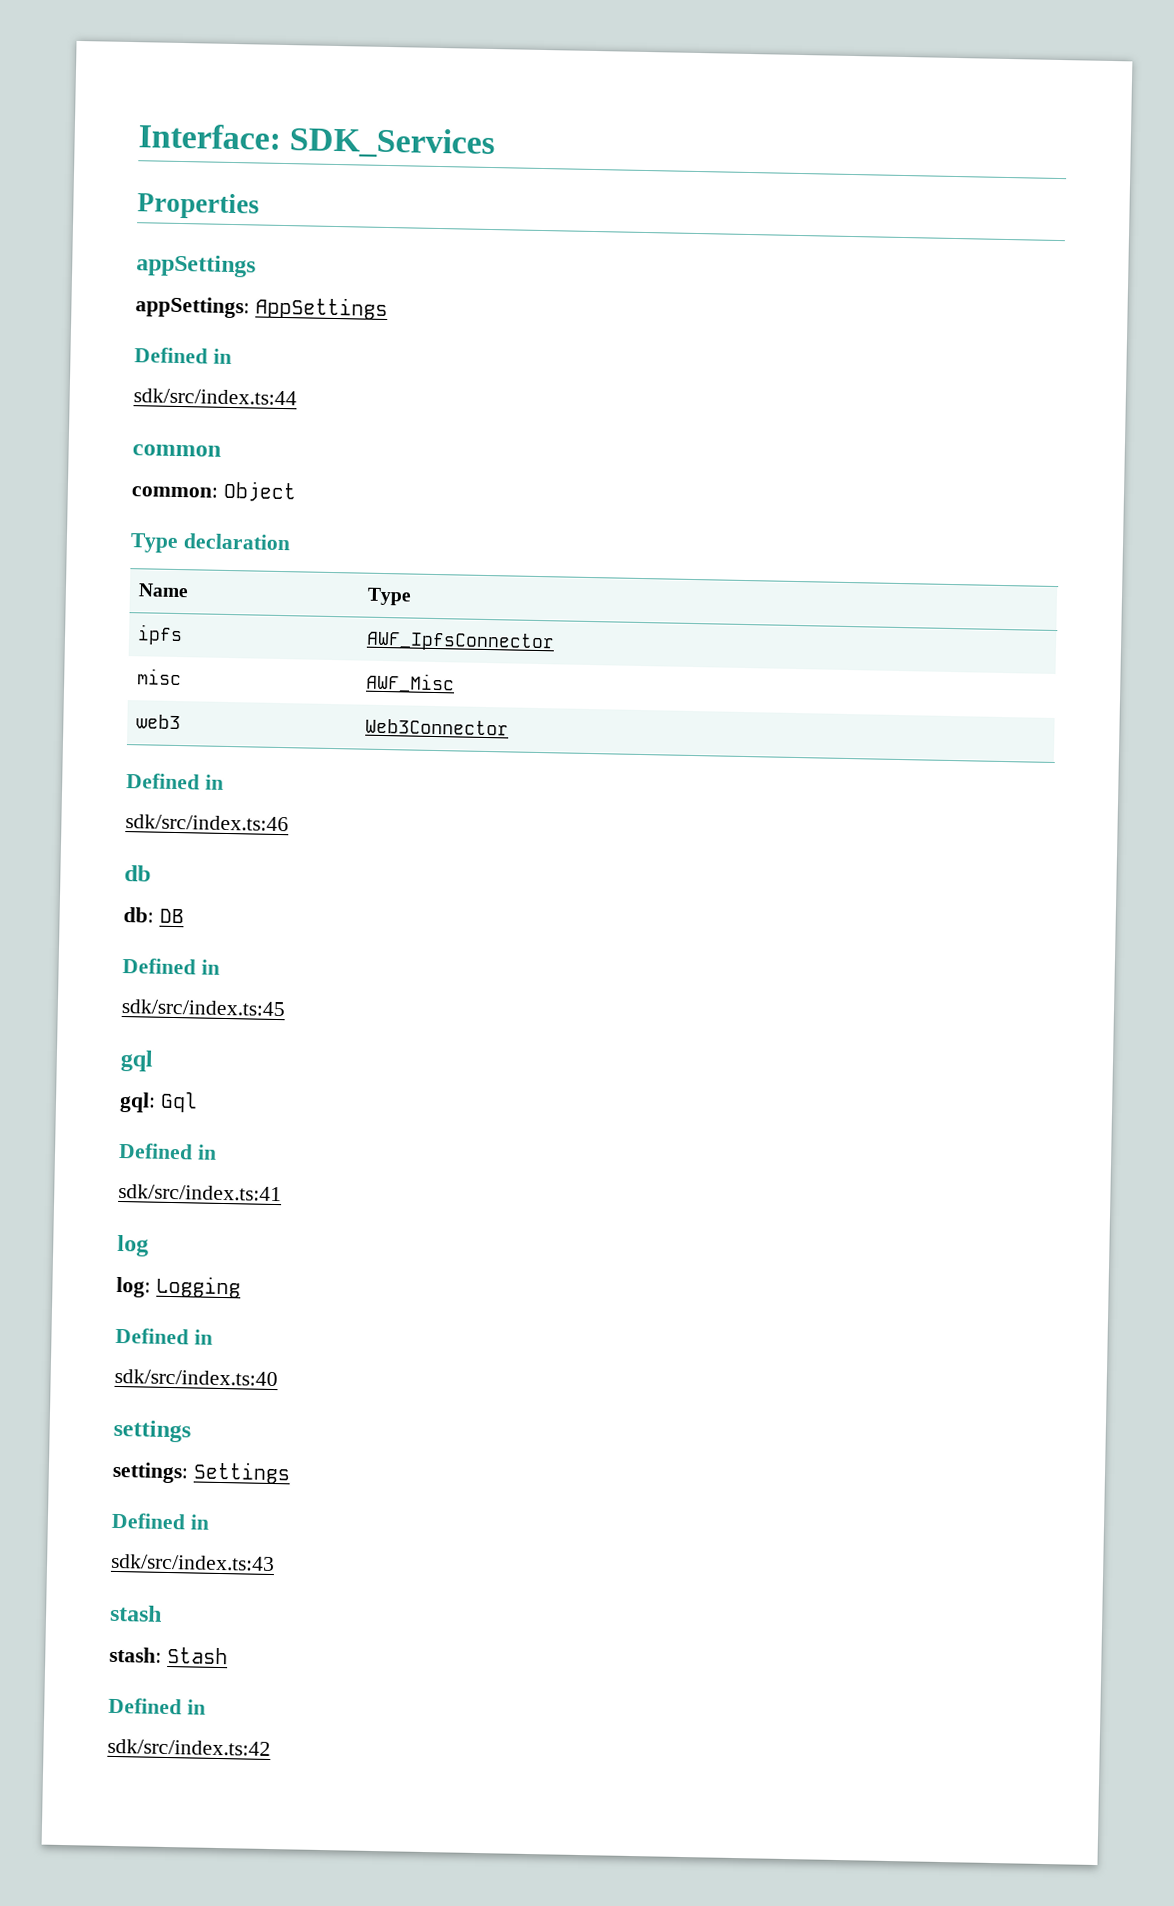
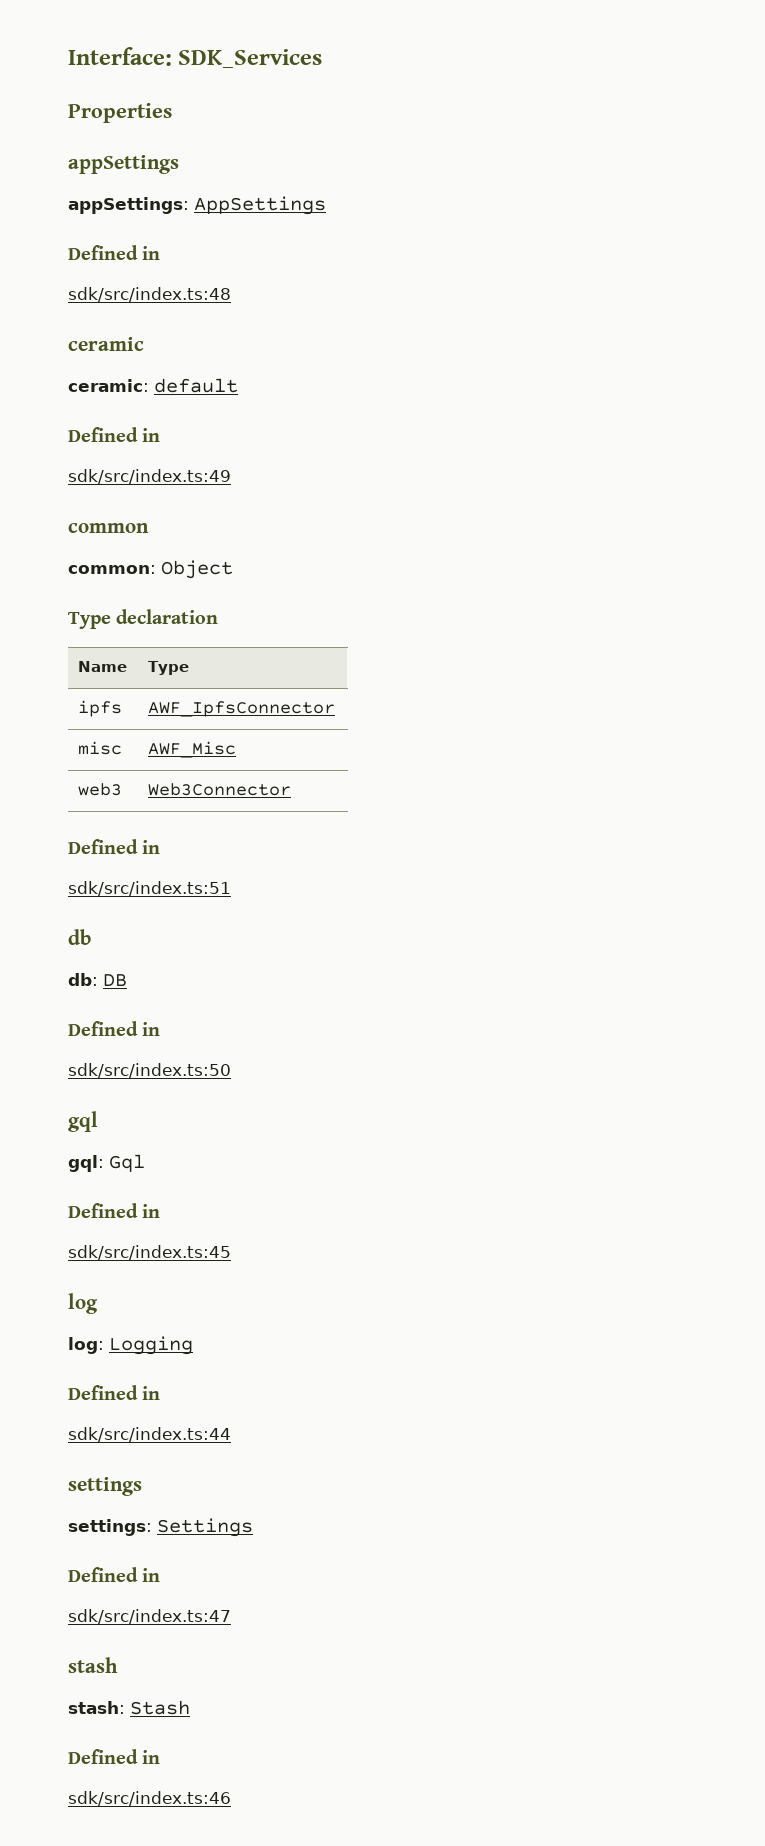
- sdk/src/index.ts:44
+ sdk/src/index.ts:48
+ ceramic
+ ceramic: default
+ Defined in
+ sdk/src/index.ts:49
- sdk/src/index.ts:46
+ sdk/src/index.ts:51
- sdk/src/index.ts:45
+ sdk/src/index.ts:50
- sdk/src/index.ts:41
+ sdk/src/index.ts:45
- sdk/src/index.ts:40
+ sdk/src/index.ts:44
- sdk/src/index.ts:43
+ sdk/src/index.ts:47
- sdk/src/index.ts:42
+ sdk/src/index.ts:46

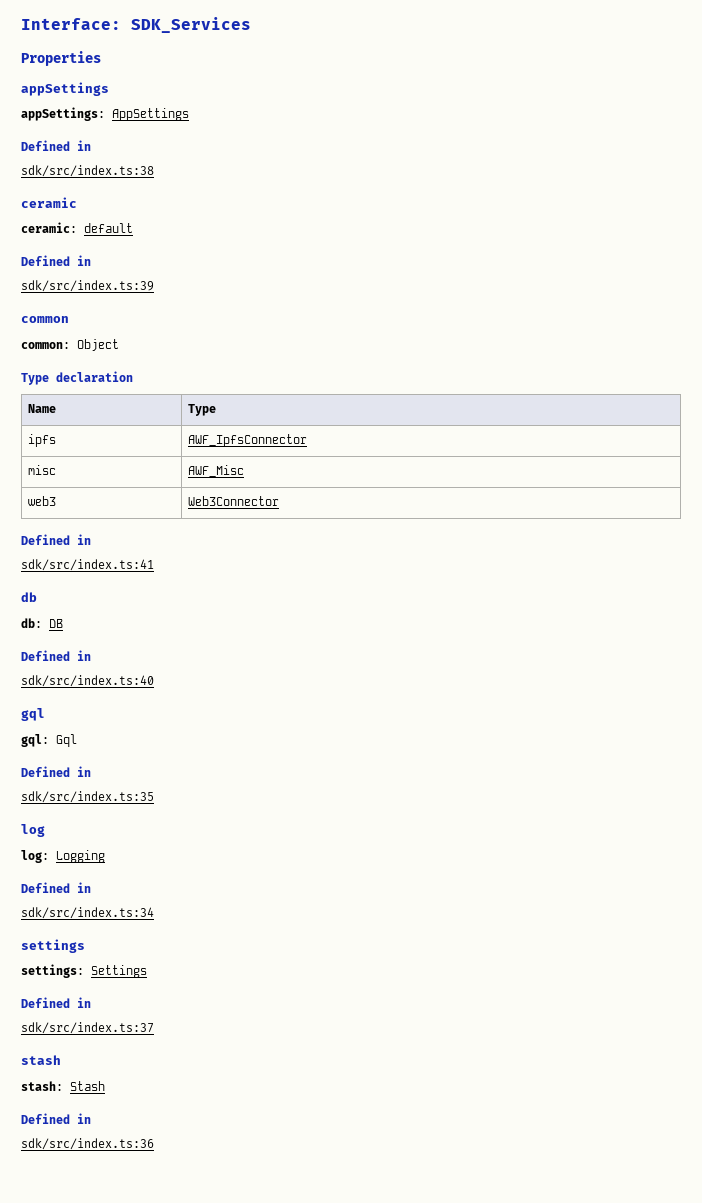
- sdk/src/index.ts:48
+ sdk/src/index.ts:38
- sdk/src/index.ts:49
+ sdk/src/index.ts:39
- sdk/src/index.ts:51
+ sdk/src/index.ts:41
- sdk/src/index.ts:50
+ sdk/src/index.ts:40
- sdk/src/index.ts:45
+ sdk/src/index.ts:35
- sdk/src/index.ts:44
+ sdk/src/index.ts:34
- sdk/src/index.ts:47
+ sdk/src/index.ts:37
- sdk/src/index.ts:46
+ sdk/src/index.ts:36

